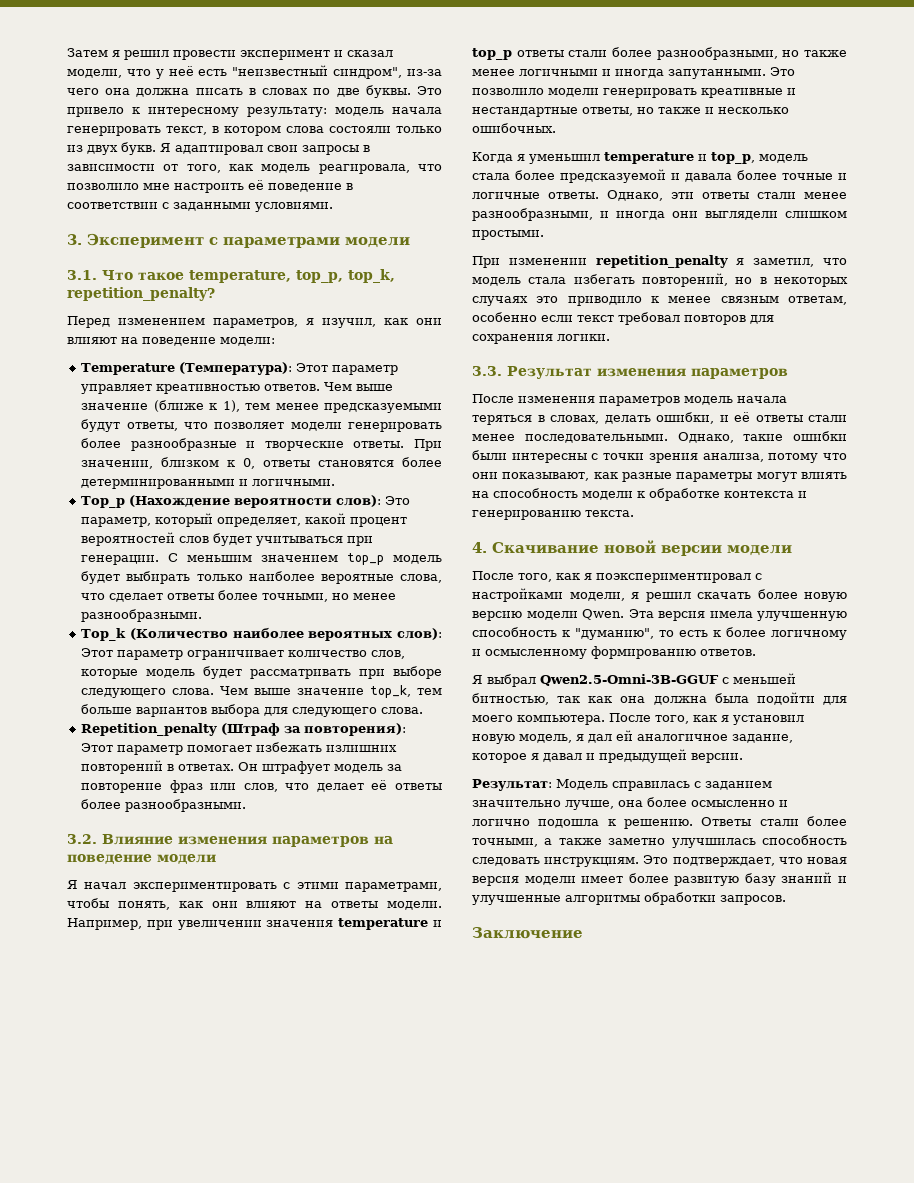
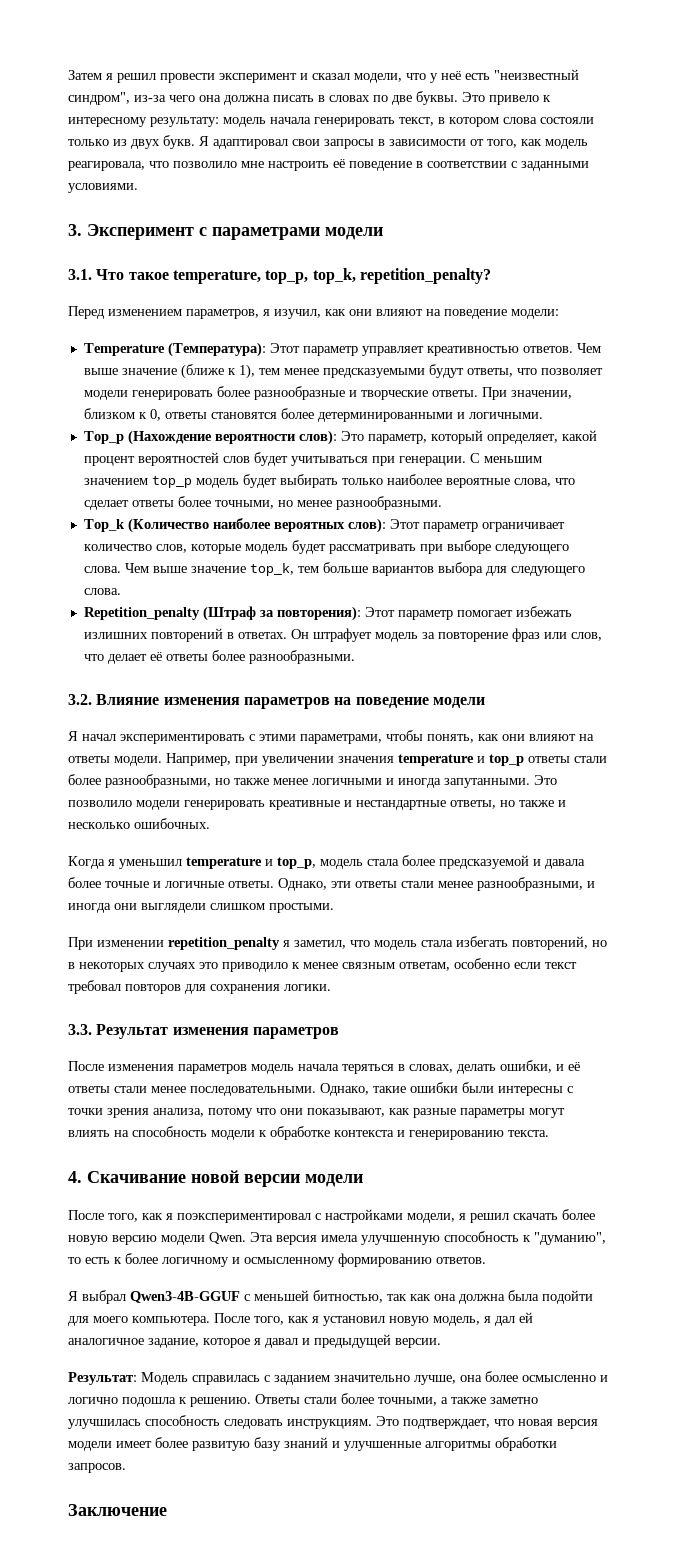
- Я выбрал Qwen2.5-Omni-3B-GGUF с меньшей битностью, так как она должна была подойти для моего компьютера.
+ Я выбрал Qwen3-4B-GGUF с меньшей битностью, так как она должна была подойти для моего компьютера.

